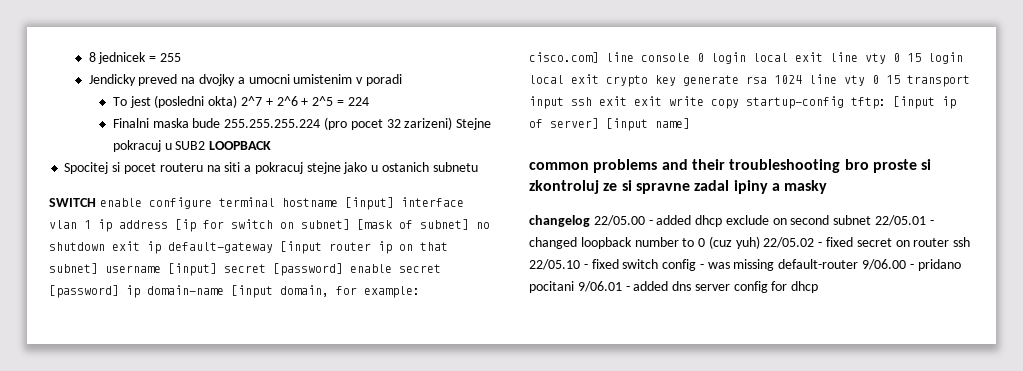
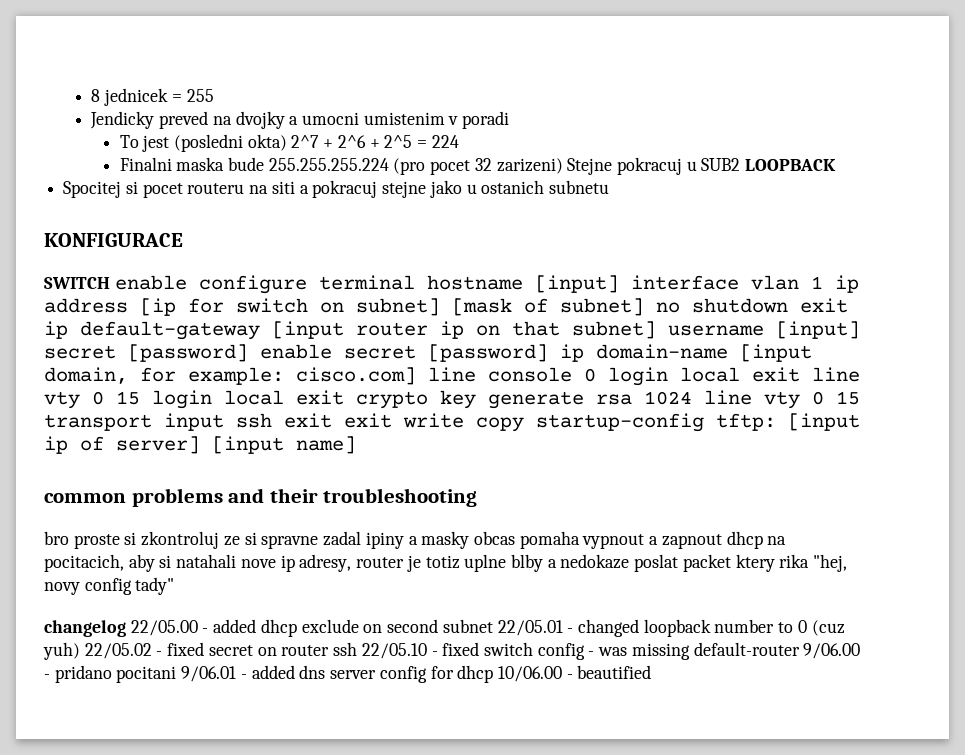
+ KONFIGURACE
- common problems and their troubleshooting bro proste si zkontroluj ze si spravne zadal ipiny a masky
+ common problems and their troubleshooting
+ bro proste si zkontroluj ze si spravne zadal ipiny a masky obcas pomaha vypnout a zapnout dhcp na pocitacich, aby si natahali nove ip adresy, router je totiz uplne blby a nedokaze poslat packet ktery rika "hej, novy config tady"
- changelog 22/05.00 - added dhcp exclude on second subnet 22/05.01 - changed loopback number to 0 (cuz yuh) 22/05.02 - fixed secret on router ssh 22/05.10 - fixed switch config - was missing default-router 9/06.00 - pridano pocitani 9/06.01 - added dns server config for dhcp
+ changelog 22/05.00 - added dhcp exclude on second subnet 22/05.01 - changed loopback number to 0 (cuz yuh) 22/05.02 - fixed secret on router ssh 22/05.10 - fixed switch config - was missing default-router 9/06.00 - pridano pocitani 9/06.01 - added dns server config for dhcp 10/06.00 - beautified

